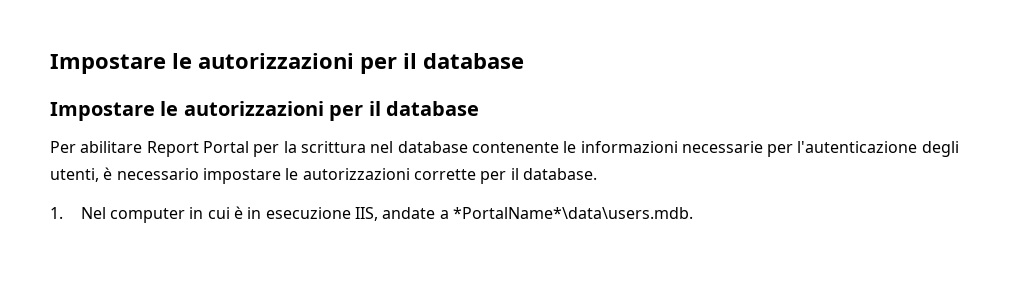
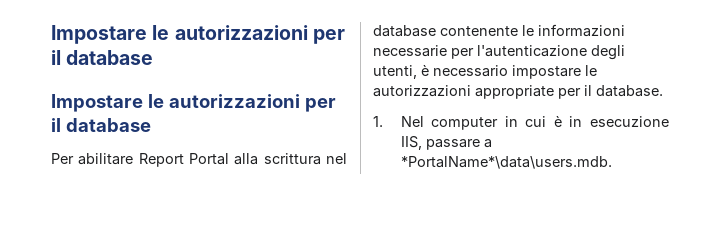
- Per abilitare Report Portal per la scrittura nel database contenente le informazioni necessarie per l'autenticazione degli utenti, è necessario impostare le autorizzazioni corrette per il database.
+ Per abilitare Report Portal alla scrittura nel database contenente le informazioni necessarie per l'autenticazione degli utenti, è necessario impostare le autorizzazioni appropriate per il database.
- 1. Nel computer in cui è in esecuzione IIS, andate a *PortalName*\data\users.mdb.
+ 1. Nel computer in cui è in esecuzione IIS, passare a *PortalName*\data\users.mdb.

